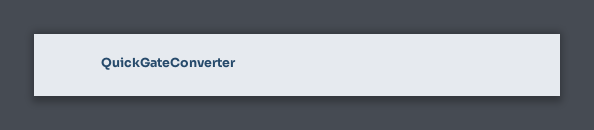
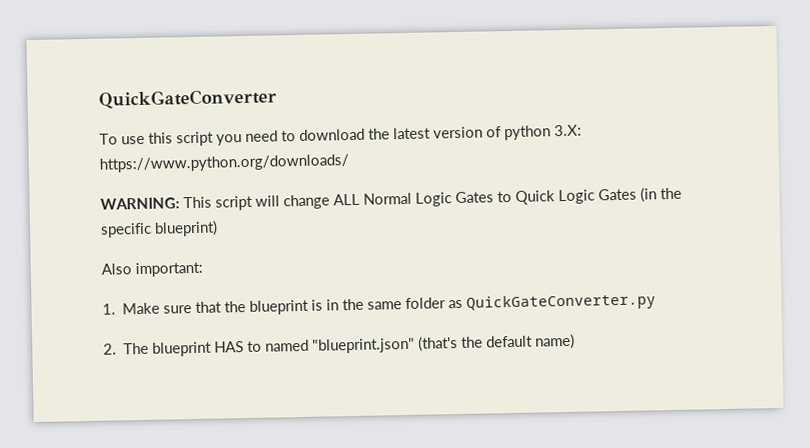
+ To use this script you need to download the latest version of python 3.X: https://www.python.org/downloads/
+ WARNING: This script will change ALL Normal Logic Gates to Quick Logic Gates (in the specific blueprint)
+ Also important:
+ 1. Make sure that the blueprint is in the same folder as QuickGateConverter.py
+ 2. The blueprint HAS to named "blueprint.json" (that's the default name)

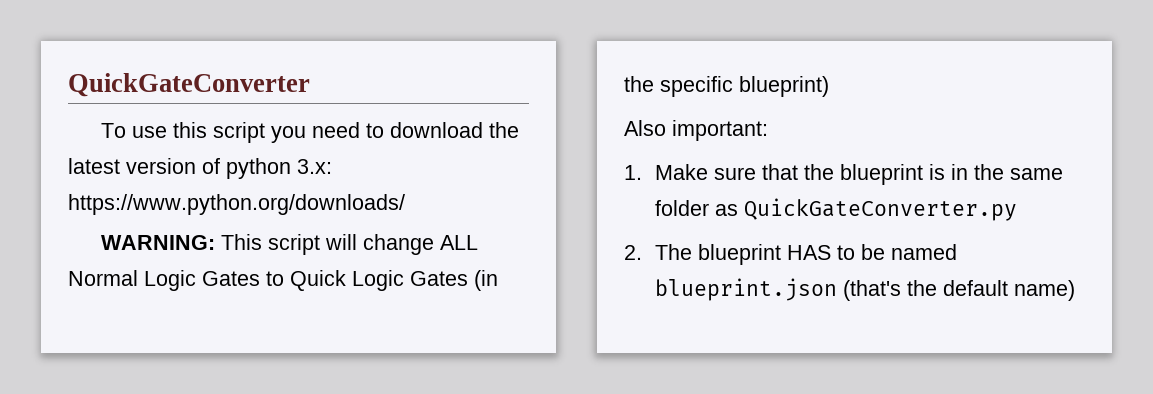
- To use this script you need to download the latest version of python 3.X: https://www.python.org/downloads/
+ To use this script you need to download the latest version of python 3.x: https://www.python.org/downloads/
- 2. The blueprint HAS to named "blueprint.json" (that's the default name)
+ 2. The blueprint HAS to be named blueprint.json (that's the default name)

